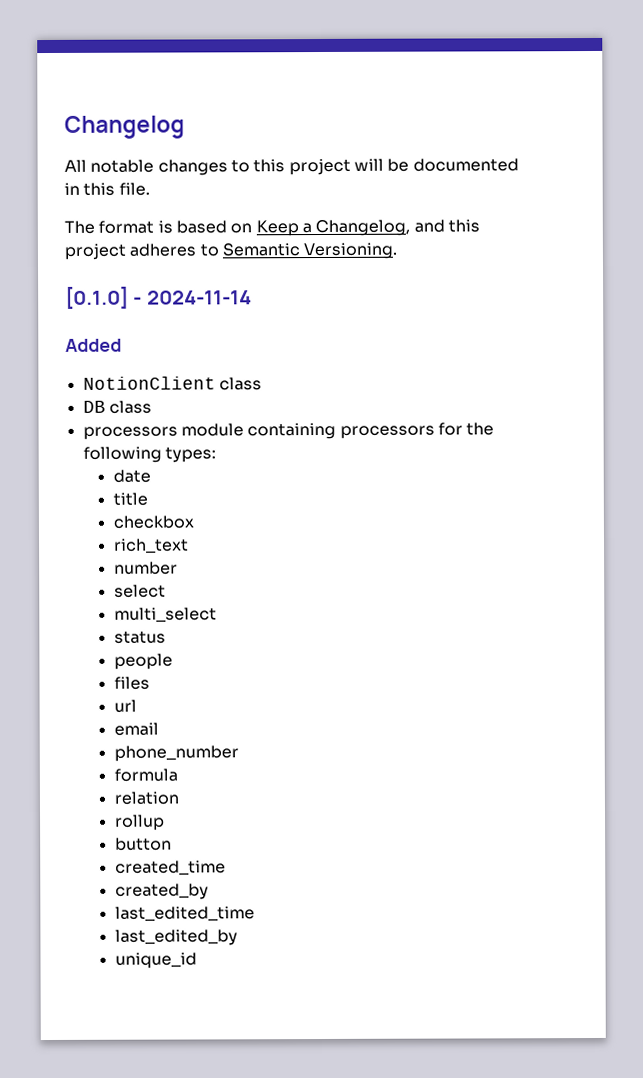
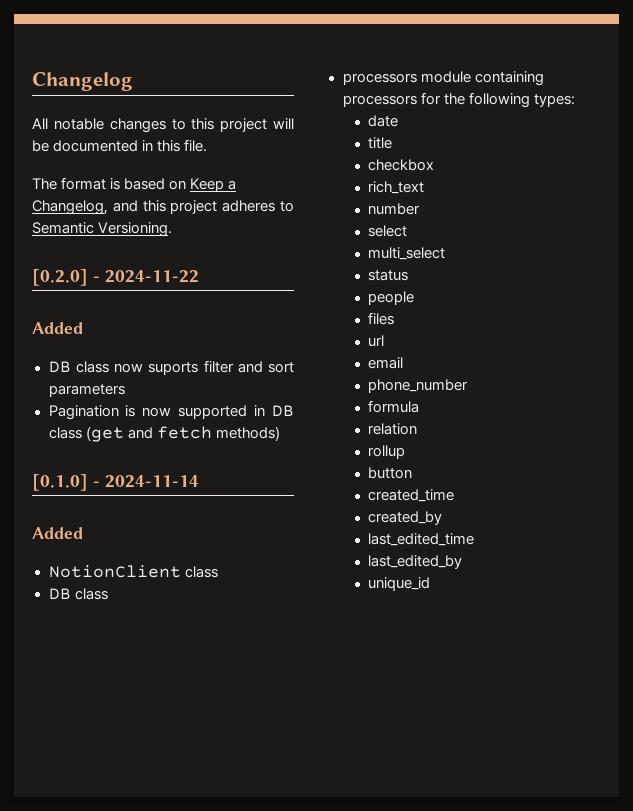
+ [0.2.0] - 2024-11-22
+ Added
+ DB class now suports filter and sort parameters
+ Pagination is now supported in DB class (get and fetch methods)

